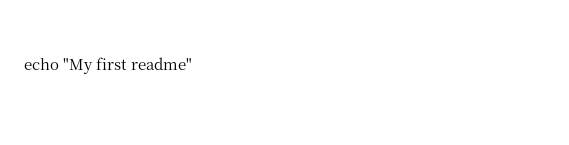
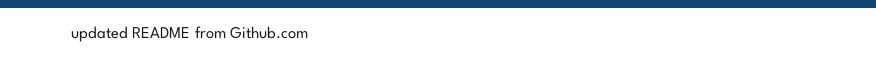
- echo "My first readme"
+ updated README from Github.com

